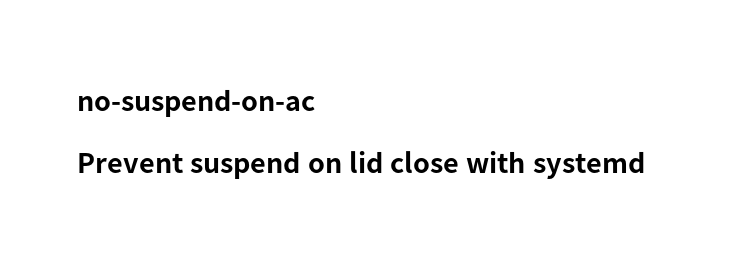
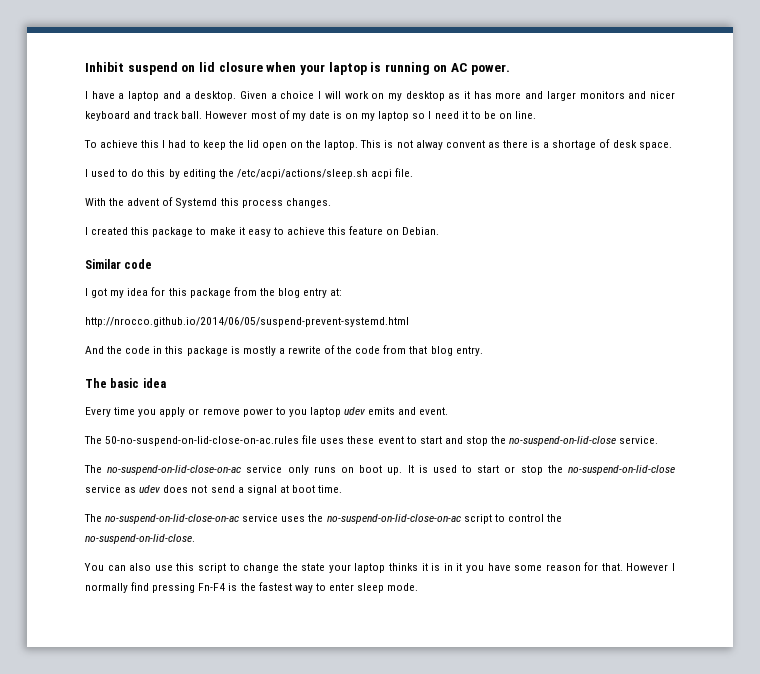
- no-suspend-on-ac
- Prevent suspend on lid close with systemd
+ Inhibit suspend on lid closure when your laptop is running on AC power.
+ I have a laptop and a desktop. Given a choice I will work on my desktop as it has more and larger monitors and nicer keyboard and track ball. However most of my date is on my laptop so I need it to be on line.
+ To achieve this I had to keep the lid open on the laptop. This is not alway convent as there is a shortage of desk space.
+ I used to do this by editing the /etc/acpi/actions/sleep.sh acpi file.
+ With the advent of Systemd this process changes.
+ I created this package to make it easy to achieve this feature on Debian.
+ Similar code
+ I got my idea for this package from the blog entry at:
+ http://nrocco.github.io/2014/06/05/suspend-prevent-systemd.html
+ And the code in this package is mostly a rewrite of the code from that blog entry.
+ The basic idea
+ Every time you apply or remove power to you laptop udev emits and event.
+ The 50-no-suspend-on-lid-close-on-ac.rules file uses these event to start and stop the no-suspend-on-lid-close service.
+ The no-suspend-on-lid-close-on-ac service only runs on boot up. It is used to start or stop the no-suspend-on-lid-close service as udev does not send a signal at boot time.
+ The no-suspend-on-lid-close-on-ac service uses the no-suspend-on-lid-close-on-ac script to control the no-suspend-on-lid-close.
+ You can also use this script to change the state your laptop thinks it is in it you have some reason for that. However I normally find pressing Fn-F4 is the fastest way to enter sleep mode.

